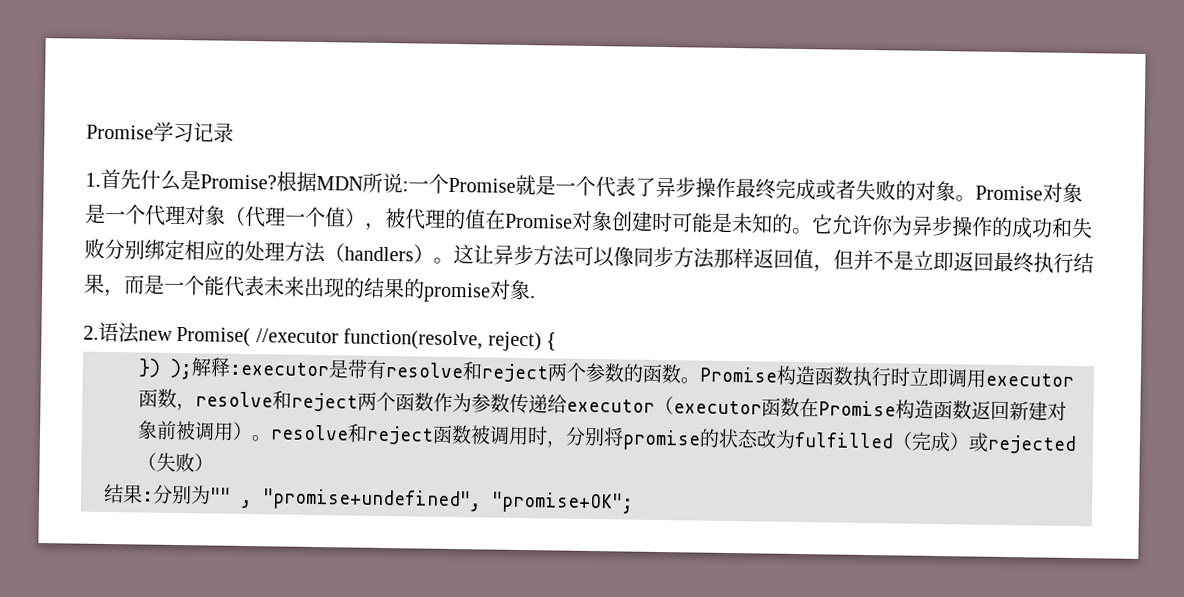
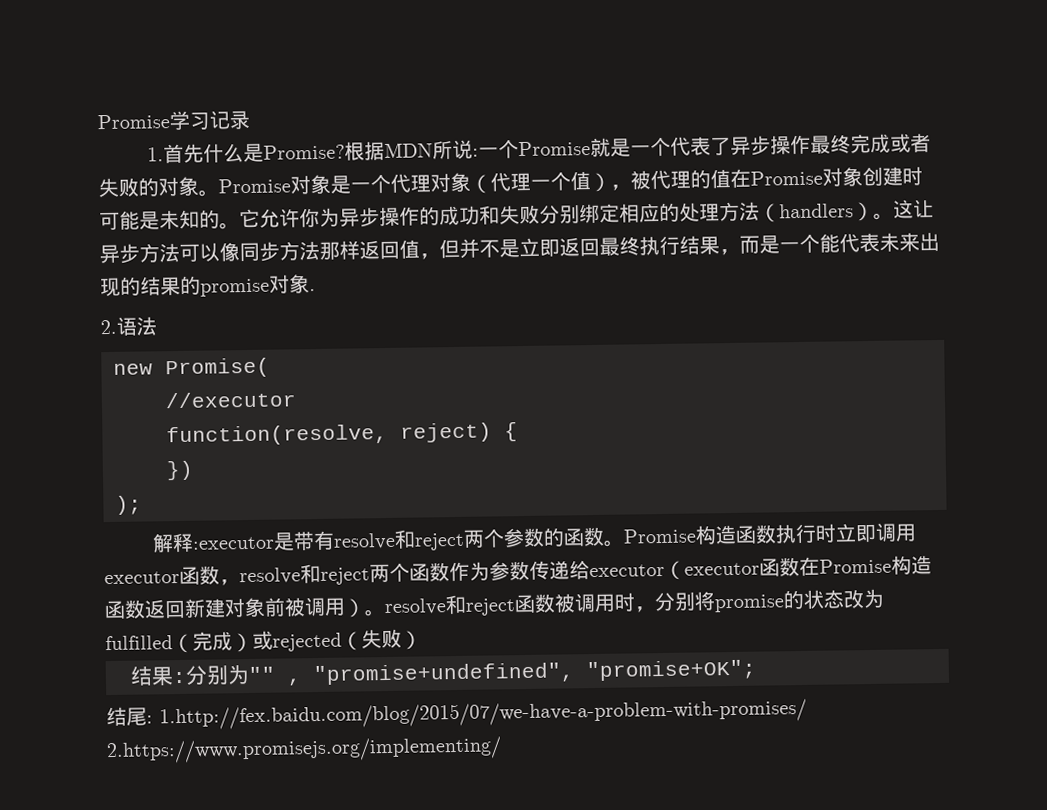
- 2.语法new Promise( //executor function(resolve, reject) {
+ 2.语法
+ new Promise(
+ //executor
+ function(resolve, reject) {
- }) );解释:executor是带有resolve和reject两个参数的函数。
+ })
+ );
+ 解释:executor是带有resolve和reject两个参数的函数。
+ 结尾: 1.http://fex.baidu.com/blog/2015/07/we-have-a-problem-with-promises/ 2.https://www.promisejs.org/implementing/

